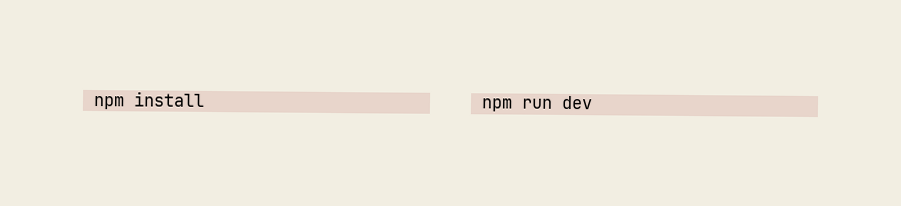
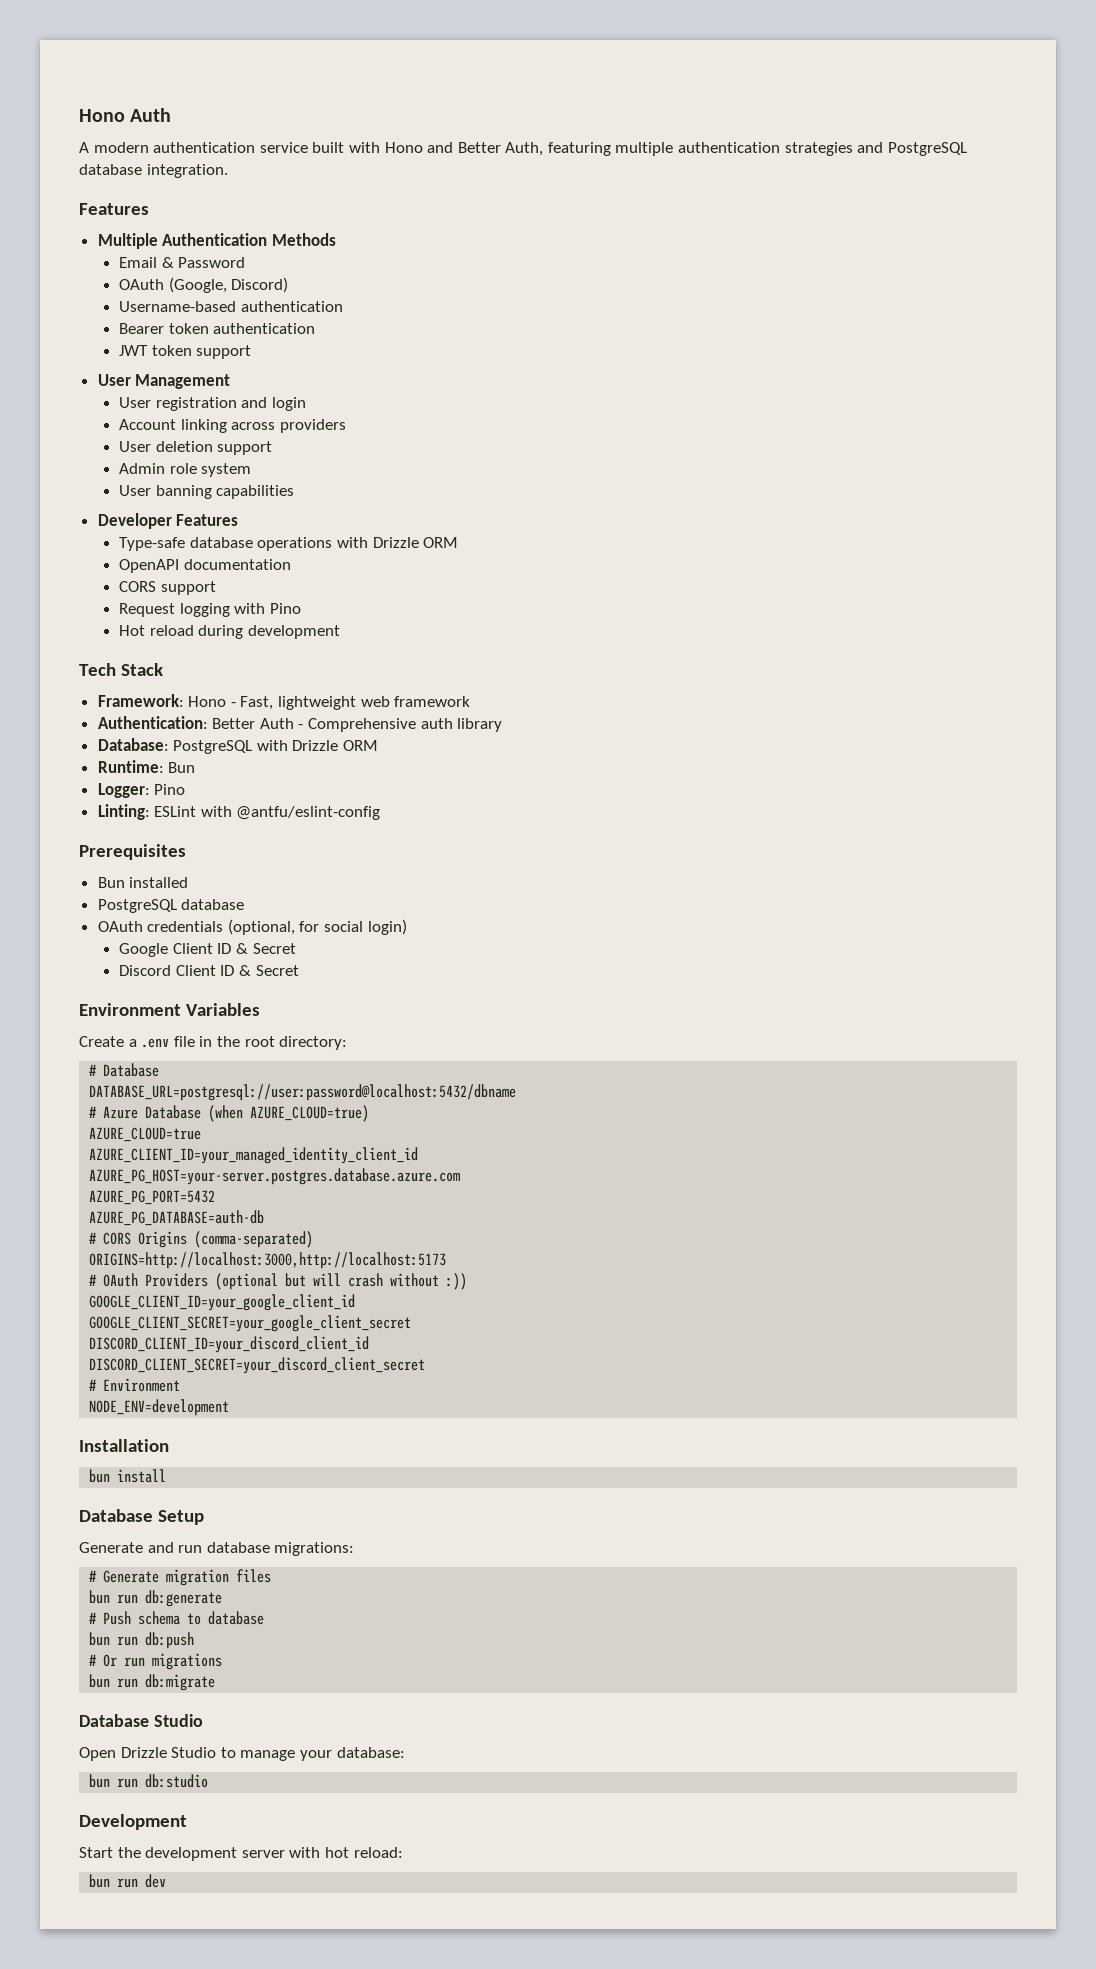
- npm install
- npm run dev
+ Hono Auth
+ A modern authentication service built with Hono and Better Auth, featuring multiple authentication strategies and PostgreSQL database integration.
+ Features
+ Multiple Authentication Methods
+ Email & Password
+ OAuth (Google, Discord)
+ Username-based authentication
+ Bearer token authentication
+ JWT token support
+ User Management
+ User registration and login
+ Account linking across providers
+ User deletion support
+ Admin role system
+ User banning capabilities
+ Developer Features
+ Type-safe database operations with Drizzle ORM
+ OpenAPI documentation
+ CORS support
+ Request logging with Pino
+ Hot reload during development
+ Tech Stack
+ Framework: Hono - Fast, lightweight web framework
+ Authentication: Better Auth - Comprehensive auth library
+ Database: PostgreSQL with Drizzle ORM
+ Runtime: Bun
+ Logger: Pino
+ Linting: ESLint with @antfu/eslint-config
+ Prerequisites
+ Bun installed
+ PostgreSQL database
+ OAuth credentials (optional, for social login)
+ Google Client ID & Secret
+ Discord Client ID & Secret
+ Environment Variables
+ Create a .env file in the root directory:
+ # Database
+ DATABASE_URL=postgresql://user:password@localhost:5432/dbname
+ # Azure Database (when AZURE_CLOUD=true)
+ AZURE_CLOUD=true
+ AZURE_CLIENT_ID=your_managed_identity_client_id
+ AZURE_PG_HOST=your-server.postgres.database.azure.com
+ AZURE_PG_PORT=5432
+ AZURE_PG_DATABASE=auth-db
+ # CORS Origins (comma-separated)
+ ORIGINS=http://localhost:3000,http://localhost:5173
+ # OAuth Providers (optional but will crash without :))
+ GOOGLE_CLIENT_ID=your_google_client_id
+ GOOGLE_CLIENT_SECRET=your_google_client_secret
+ DISCORD_CLIENT_ID=your_discord_client_id
+ DISCORD_CLIENT_SECRET=your_discord_client_secret
+ # Environment
+ NODE_ENV=development
+ Installation
+ bun install
+ Database Setup
+ Generate and run database migrations:
+ # Generate migration files
+ bun run db:generate
+ # Push schema to database
+ bun run db:push
+ # Or run migrations
+ bun run db:migrate
+ Database Studio
+ Open Drizzle Studio to manage your database:
+ bun run db:studio
+ Development
+ Start the development server with hot reload:
+ bun run dev

